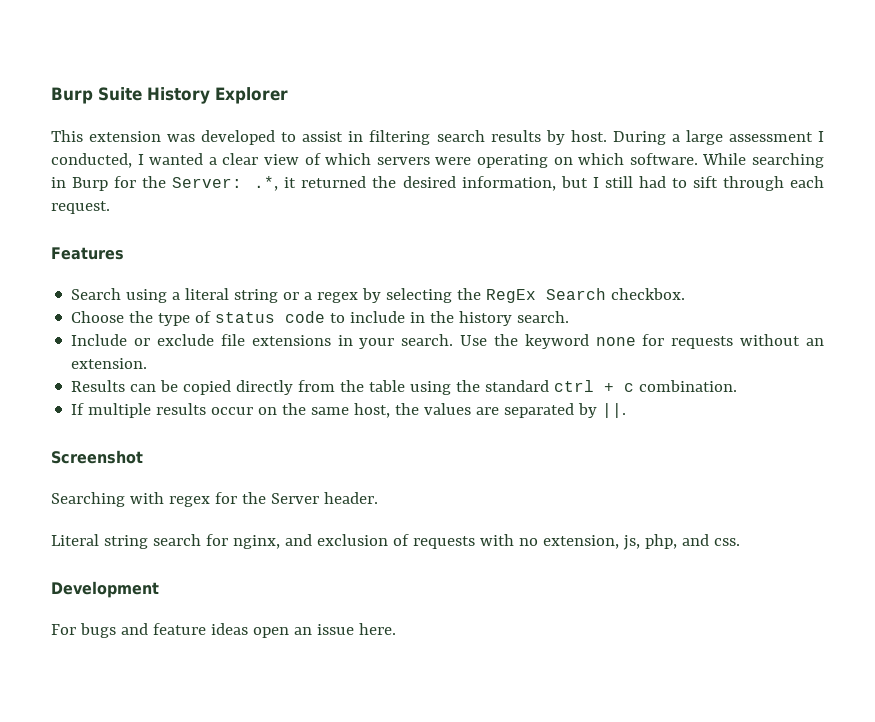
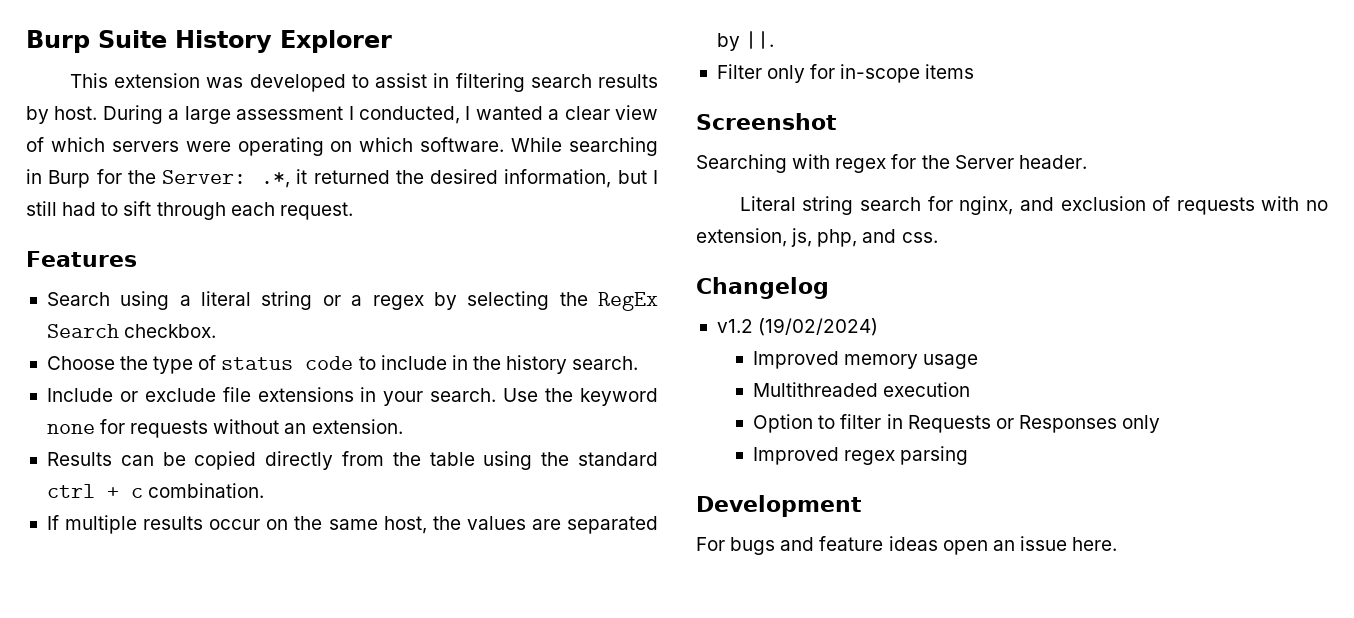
+ Filter only for in-scope items
+ Changelog
+ v1.2 (19/02/2024)
+ Improved memory usage
+ Multithreaded execution
+ Option to filter in Requests or Responses only
+ Improved regex parsing

